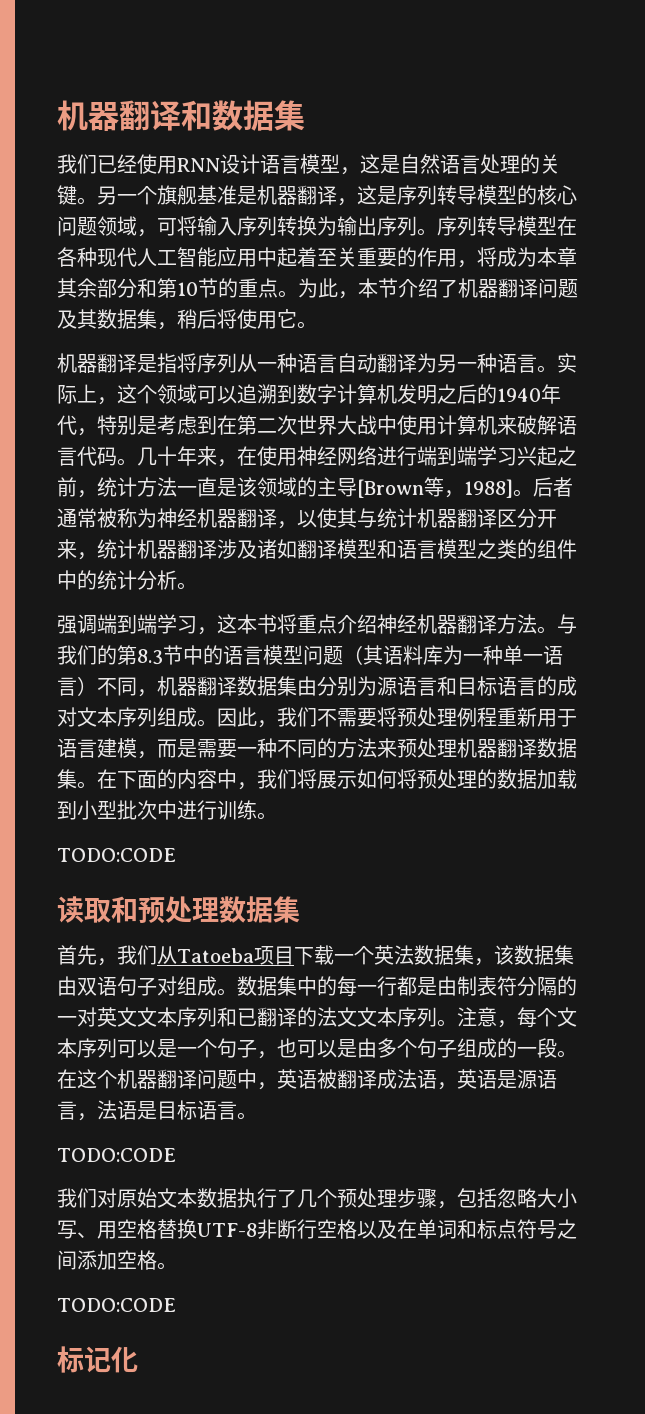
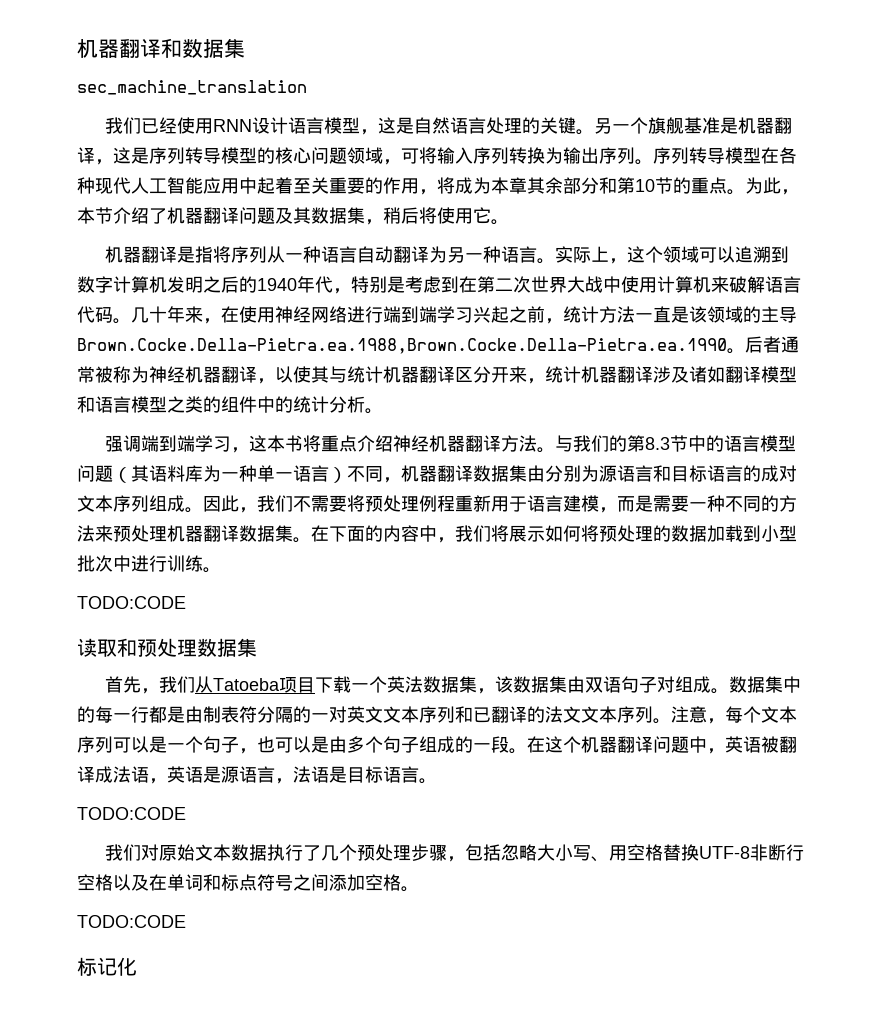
+ sec_machine_translation
- 几十年来，在使用神经网络进行端到端学习兴起之前，统计方法一直是该领域的主导[Brown等，1988]。
+ 几十年来，在使用神经网络进行端到端学习兴起之前，统计方法一直是该领域的主导Brown.Cocke.Della-Pietra.ea.1988,Brown.Cocke.Della-Pietra.ea.1990。

